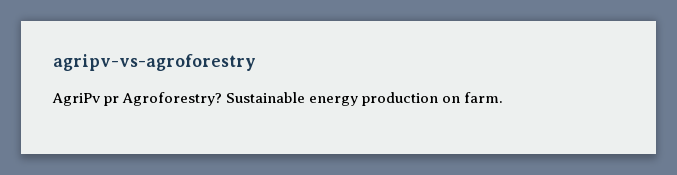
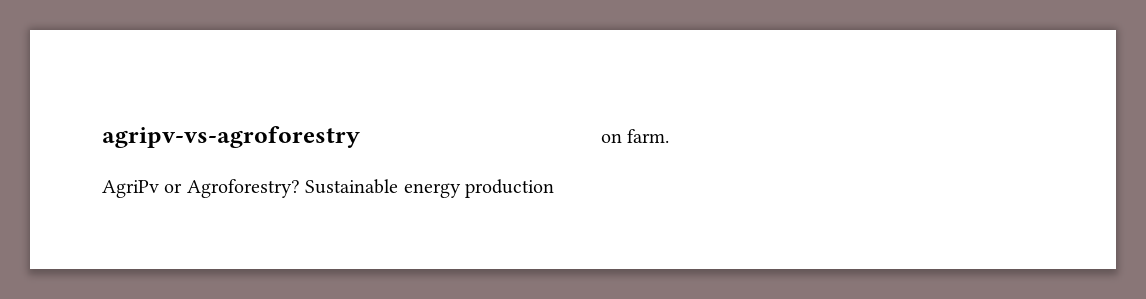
- AgriPv pr Agroforestry?
+ AgriPv or Agroforestry?

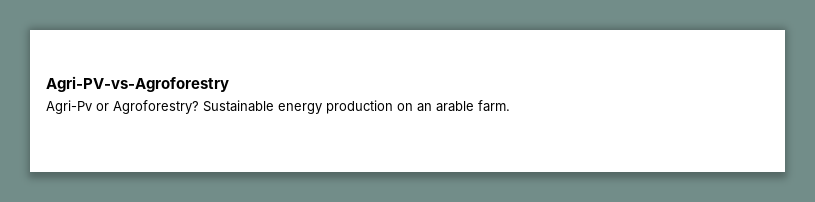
- agripv-vs-agroforestry
- AgriPv or Agroforestry?
+ Agri-PV-vs-Agroforestry
+ Agri-Pv or Agroforestry?
- Sustainable energy production on farm.
+ Sustainable energy production on an arable farm.

